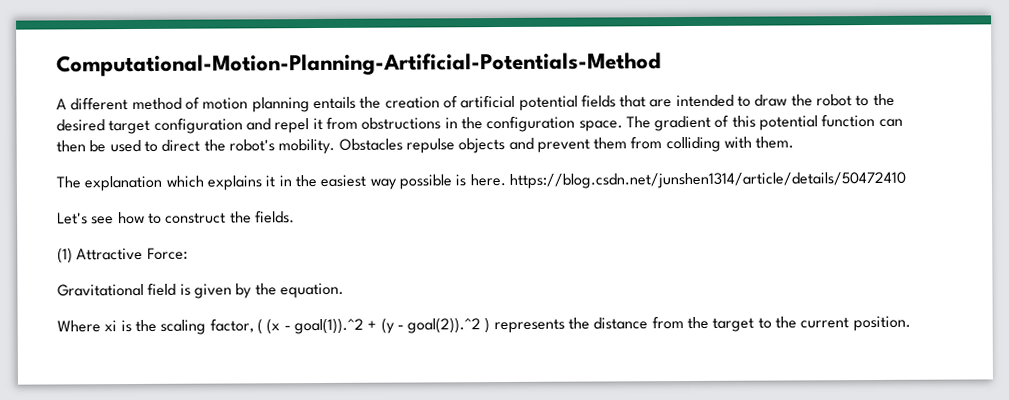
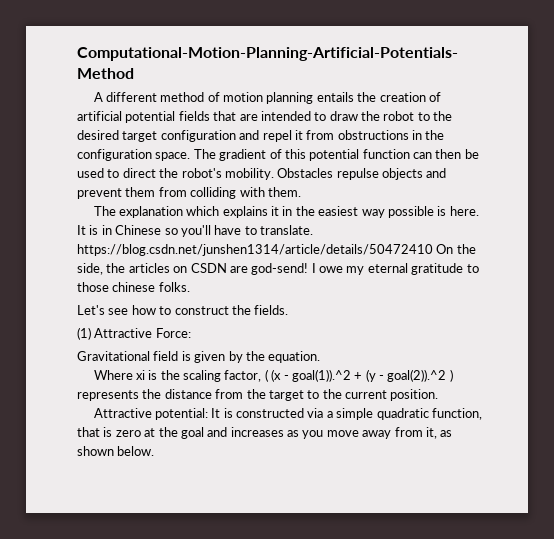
- The explanation which explains it in the easiest way possible is here. https://blog.csdn.net/junshen1314/article/details/50472410
+ The explanation which explains it in the easiest way possible is here. It is in Chinese so you'll have to translate. https://blog.csdn.net/junshen1314/article/details/50472410 On the side, the articles on CSDN are god-send! I owe my eternal gratitude to those chinese folks.
+ Attractive potential: It is constructed via a simple quadratic function, that is zero at the goal and increases as you move away from it, as shown below.

